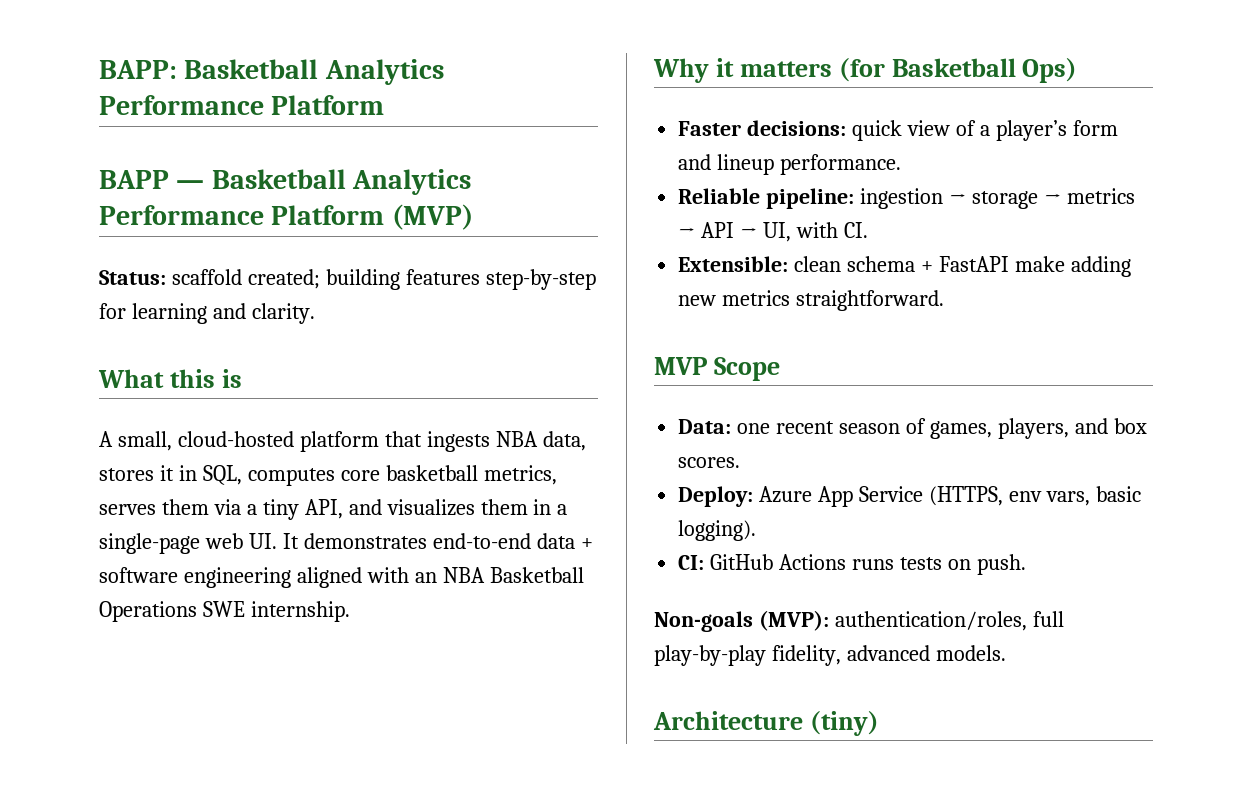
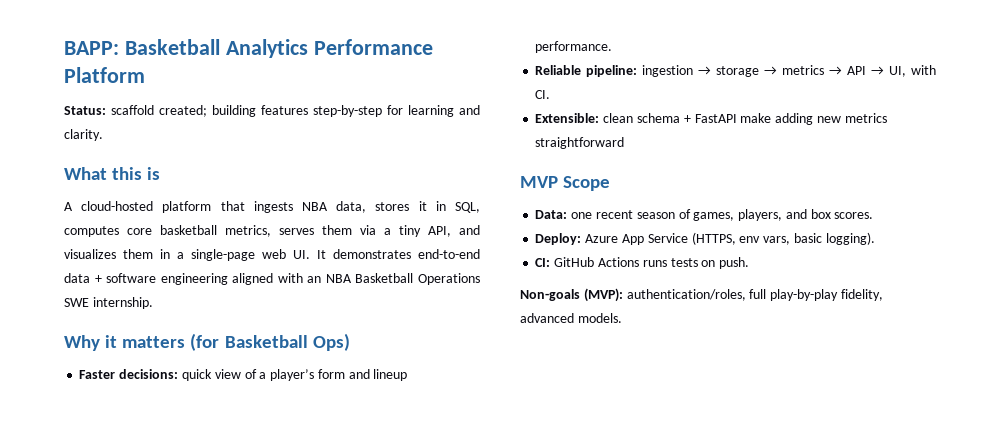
- BAPP — Basketball Analytics Performance Platform (MVP)
- A small, cloud-hosted platform that ingests NBA data, stores it in SQL, computes core basketball metrics, serves them via a tiny API, and visualizes them in a single-page web UI. It demonstrates end-to-end data + software engineering aligned with an NBA Basketball Operations SWE internship.
+ A cloud-hosted platform that ingests NBA data, stores it in SQL, computes core basketball metrics, serves them via a tiny API, and visualizes them in a single-page web UI. It demonstrates end-to-end data + software engineering aligned with an NBA Basketball Operations SWE internship.
- Extensible: clean schema + FastAPI make adding new metrics straightforward.
+ Extensible: clean schema + FastAPI make adding new metrics straightforward
- Architecture (tiny)

